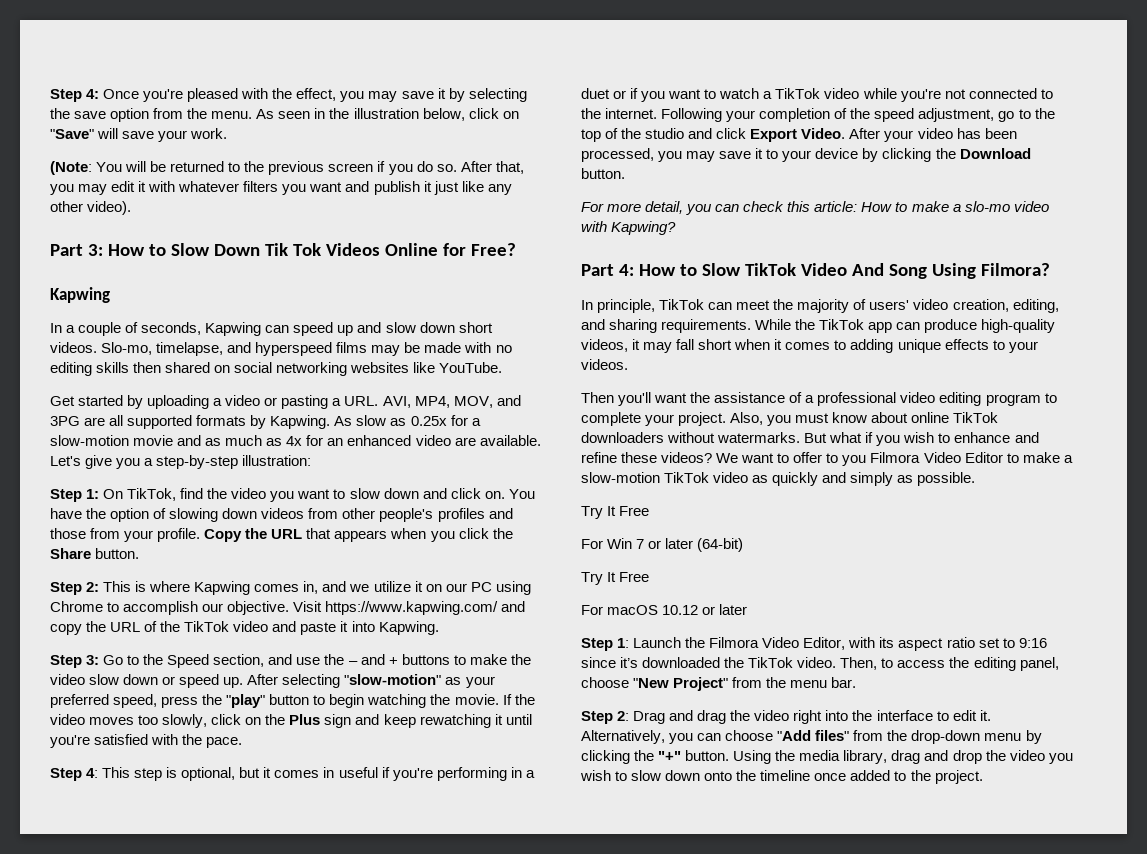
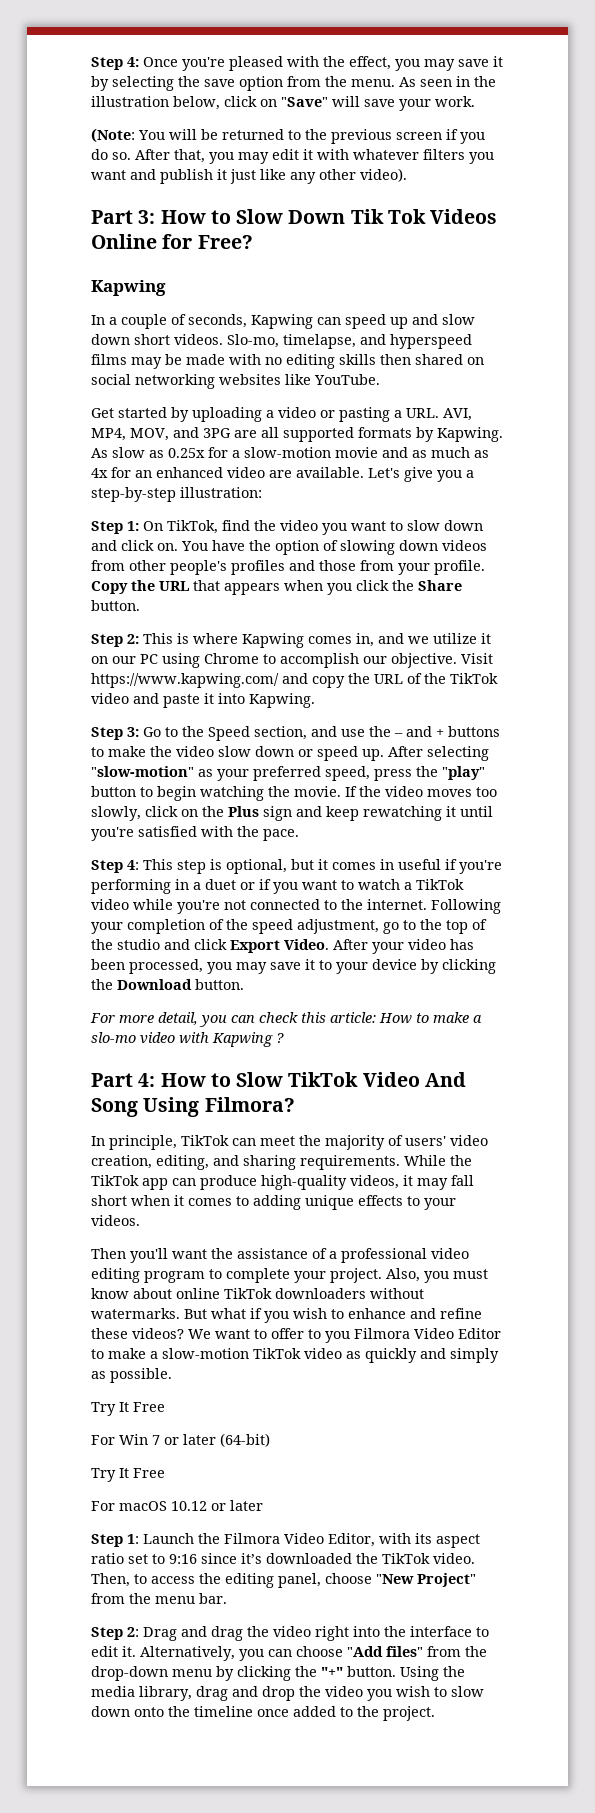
- For more detail, you can check this article: How to make a slo-mo video with Kapwing?
+ For more detail, you can check this article: How to make a slo-mo video with Kapwing ?

